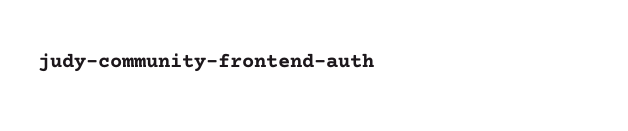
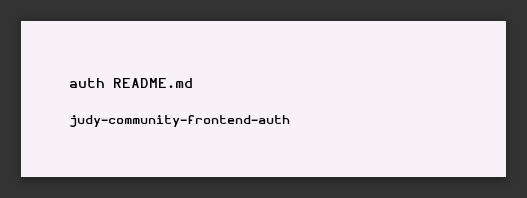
+ auth README.md

